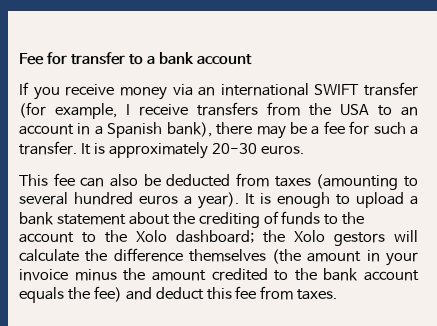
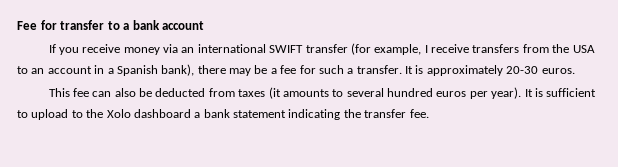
- This fee can also be deducted from taxes (amounting to several hundred euros a year).
+ This fee can also be deducted from taxes (it amounts to several hundred euros per year).
- It is enough to upload a bank statement about the crediting of funds to the account to the Xolo dashboard; the Xolo gestors will calculate the difference themselves (the amount in your invoice minus the amount credited to the bank account equals the fee) and deduct this fee from taxes.
+ It is sufficient to upload to the Xolo dashboard a bank statement indicating the transfer fee.

